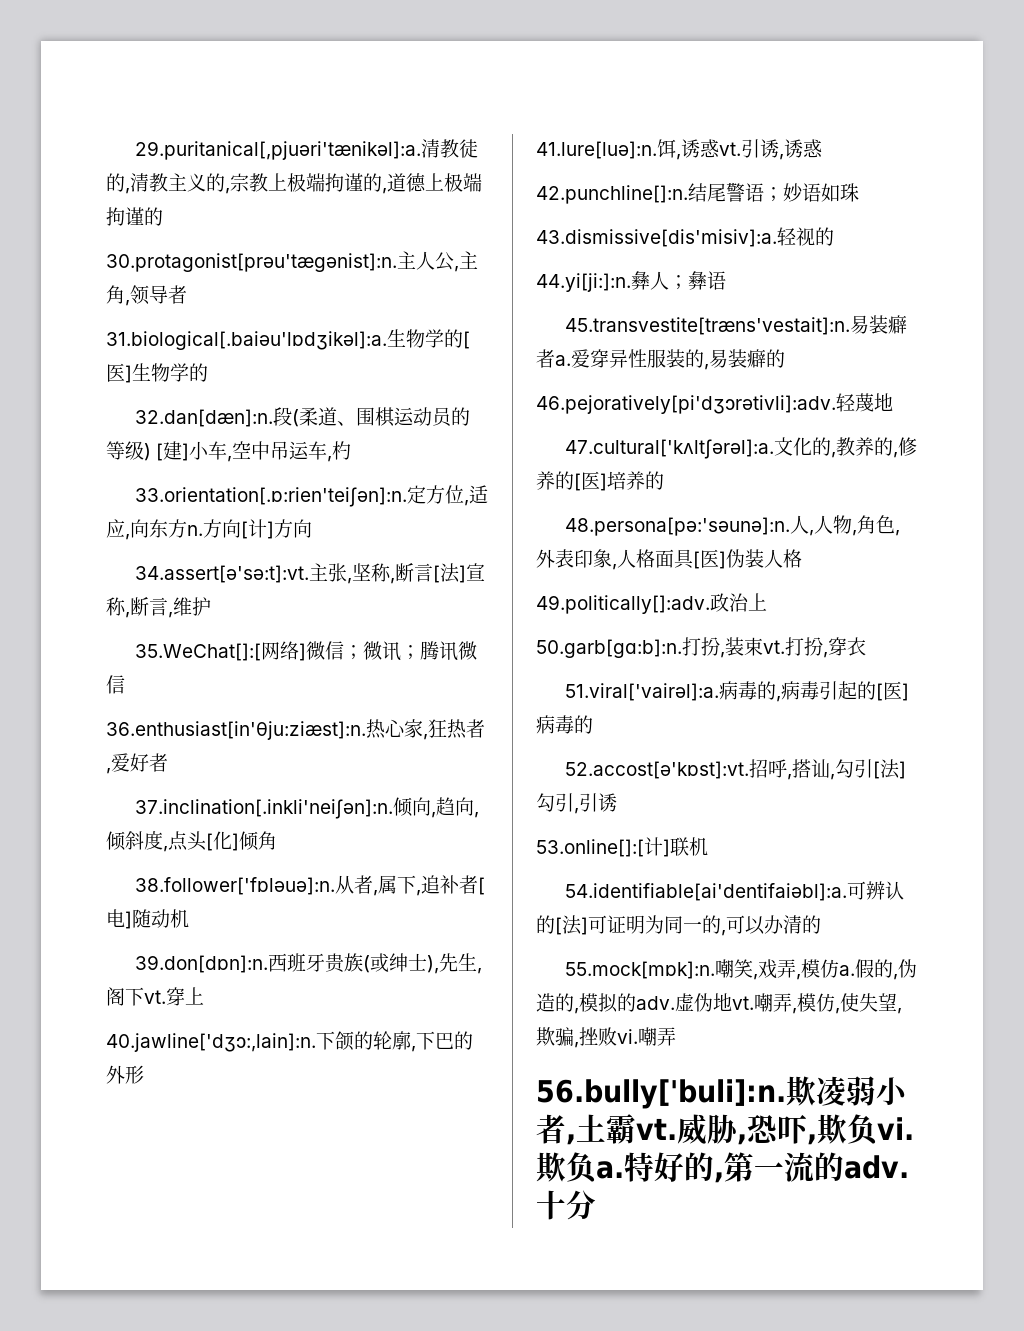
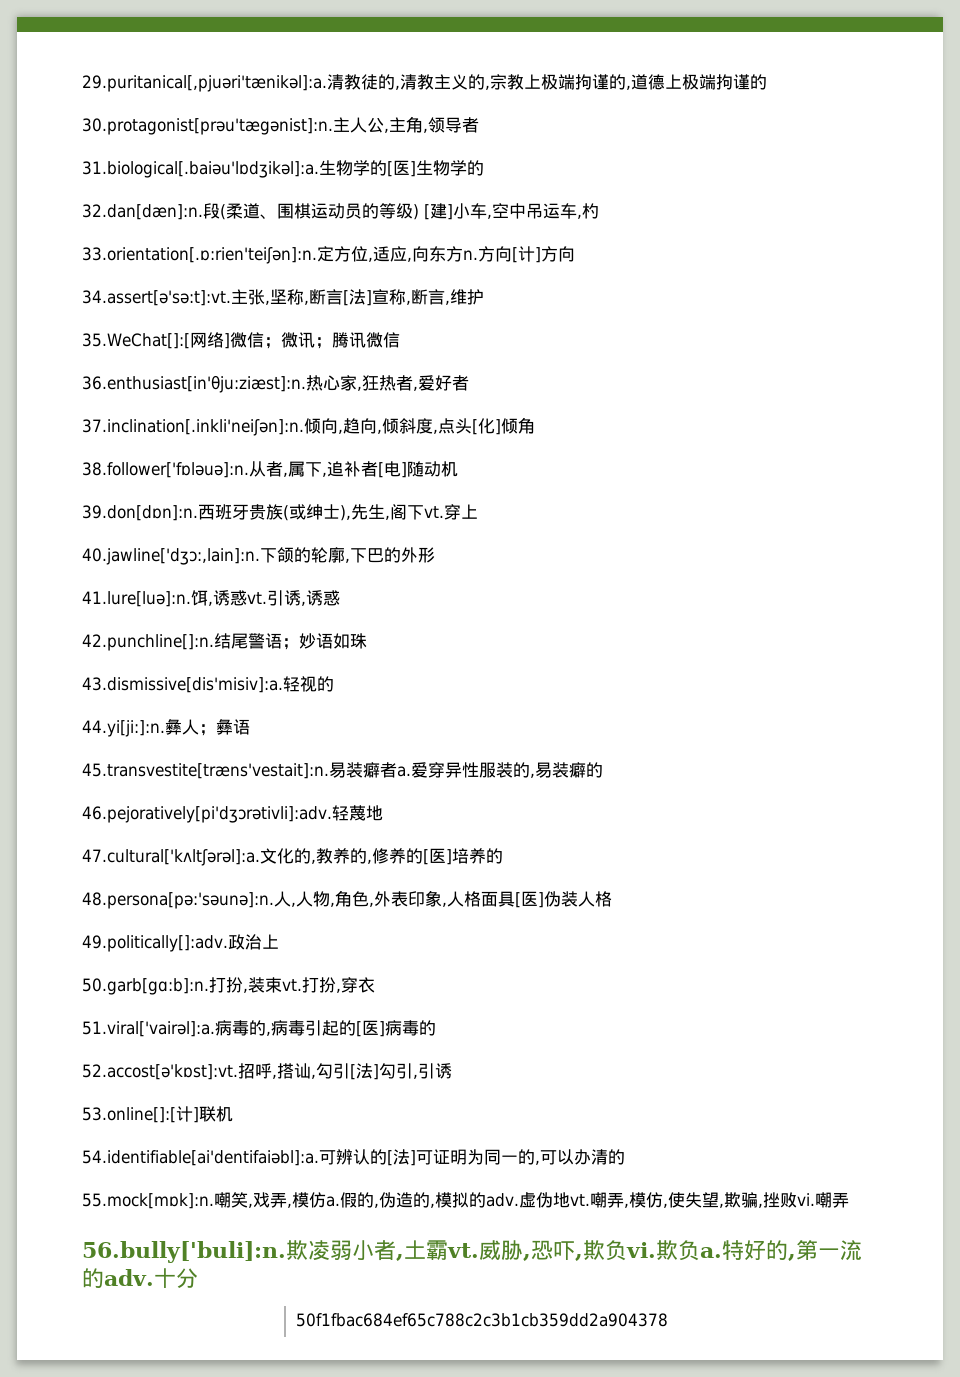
+ 50f1fbac684ef65c788c2c3b1cb359dd2a904378

